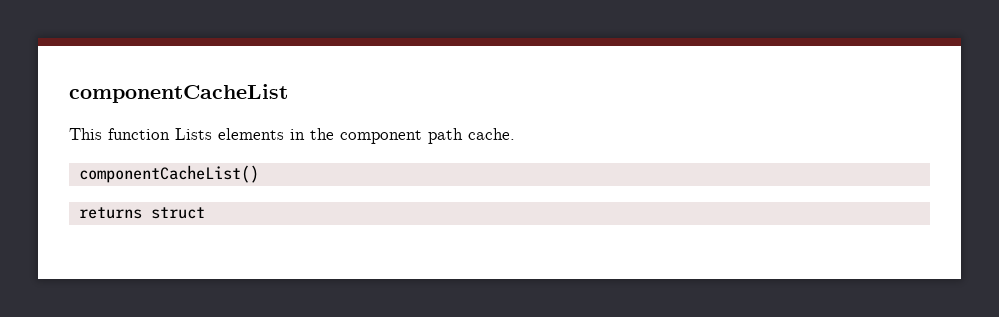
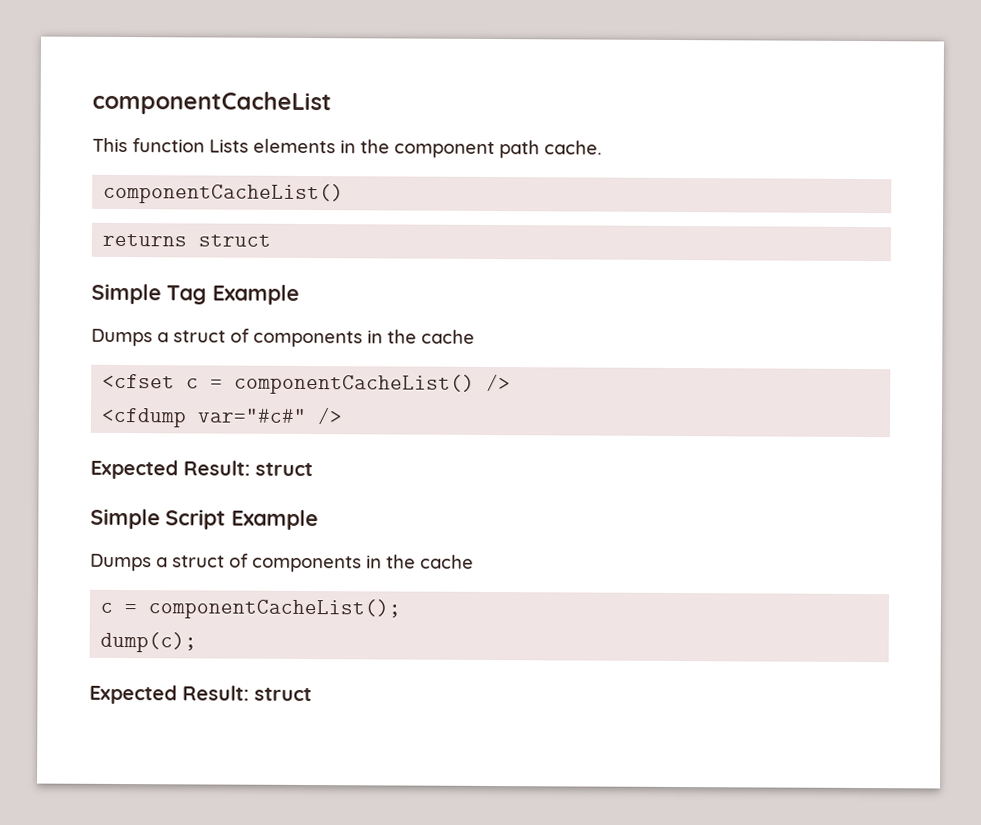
+ Simple Tag Example
+ Dumps a struct of components in the cache
+ <cfset c = componentCacheList() />
+ <cfdump var="#c#" />
+ Expected Result: struct
+ Simple Script Example
+ Dumps a struct of components in the cache
+ c = componentCacheList();
+ dump(c);
+ Expected Result: struct

